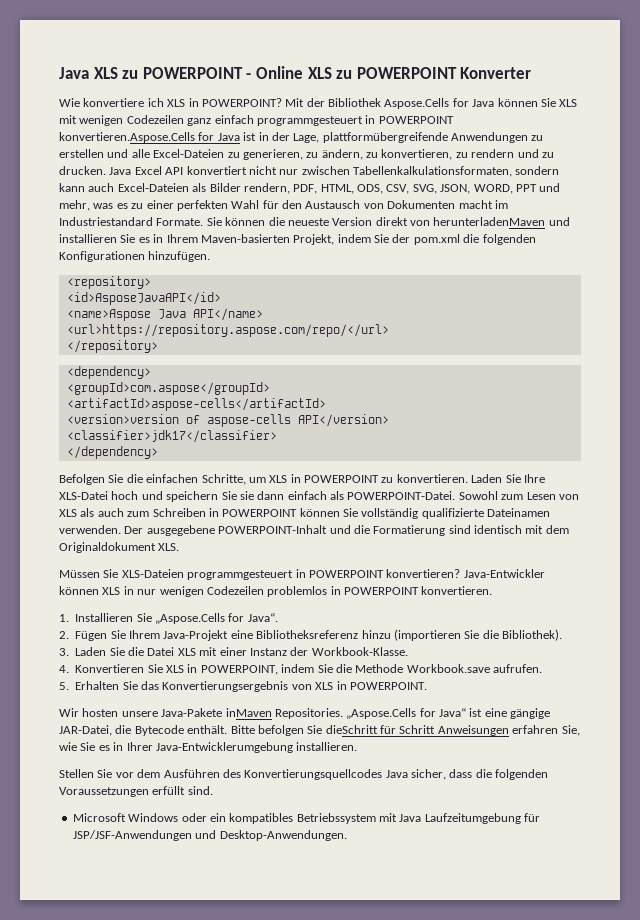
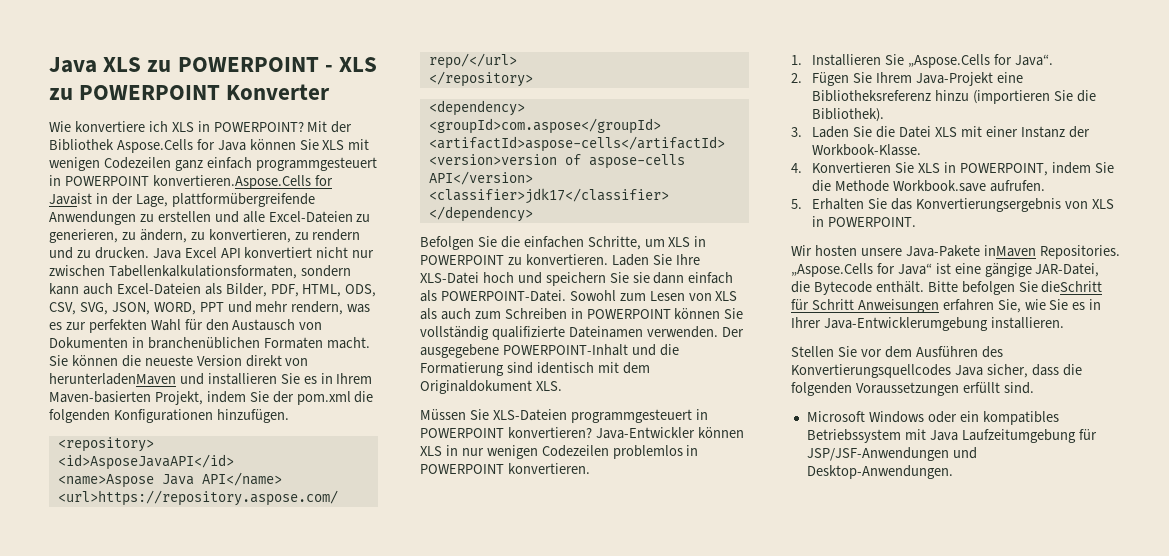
- Java XLS zu POWERPOINT - Online XLS zu POWERPOINT Konverter
+ Java XLS zu POWERPOINT - XLS zu POWERPOINT Konverter
- Mit der Bibliothek Aspose.Cells for Java können Sie XLS mit wenigen Codezeilen ganz einfach programmgesteuert in POWERPOINT konvertieren.Aspose.Cells for Java ist in der Lage, plattformübergreifende Anwendungen zu erstellen und alle Excel-Dateien zu generieren, zu ändern, zu konvertieren, zu rendern und zu drucken.
+ Mit der Bibliothek Aspose.Cells for Java können Sie XLS mit wenigen Codezeilen ganz einfach programmgesteuert in POWERPOINT konvertieren.Aspose.Cells for Javaist in der Lage, plattformübergreifende Anwendungen zu erstellen und alle Excel-Dateien zu generieren, zu ändern, zu konvertieren, zu rendern und zu drucken.
- Java Excel API konvertiert nicht nur zwischen Tabellenkalkulationsformaten, sondern kann auch Excel-Dateien als Bilder rendern, PDF, HTML, ODS, CSV, SVG, JSON, WORD, PPT und mehr, was es zu einer perfekten Wahl für den Austausch von Dokumenten macht im Industriestandard Formate.
+ Java Excel API konvertiert nicht nur zwischen Tabellenkalkulationsformaten, sondern kann auch Excel-Dateien als Bilder, PDF, HTML, ODS, CSV, SVG, JSON, WORD, PPT und mehr rendern, was es zur perfekten Wahl für den Austausch von Dokumenten in branchenüblichen Formaten macht.

